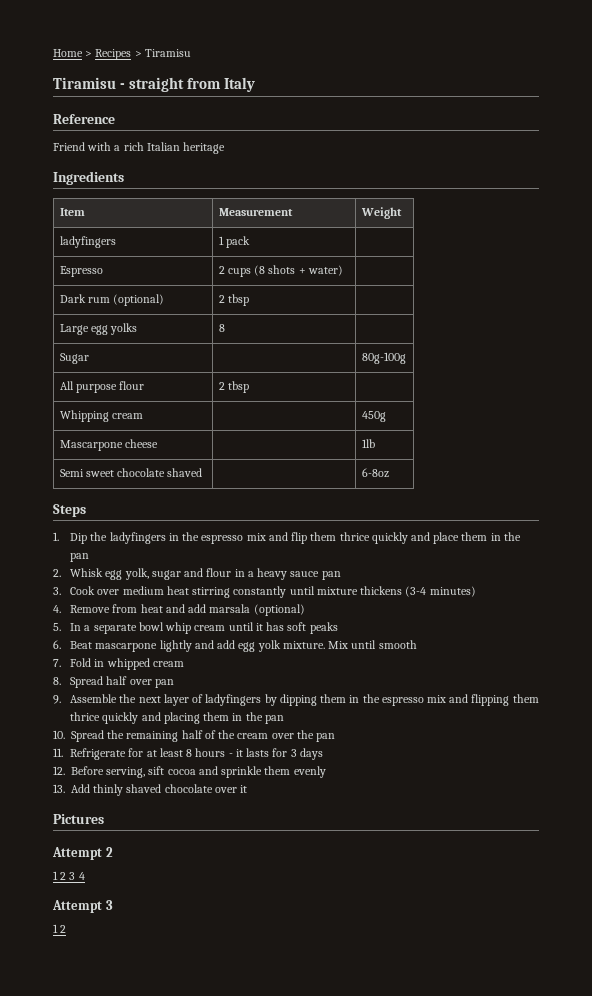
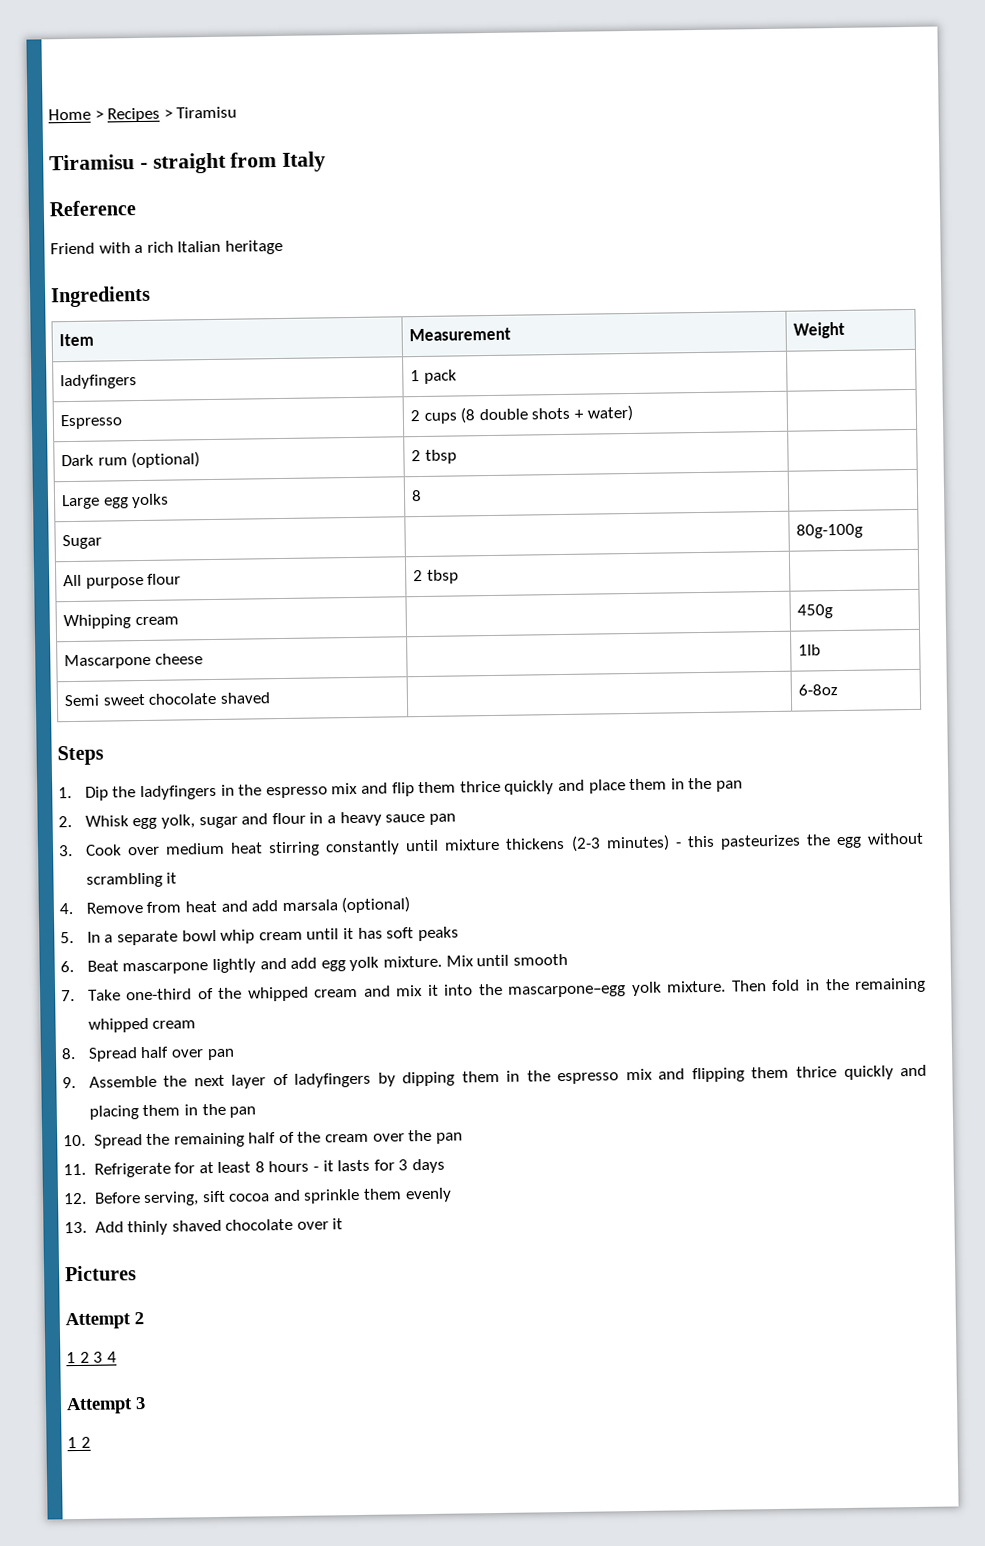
- Espresso | 2 cups (8 shots + water) |
+ Espresso | 2 cups (8 double shots + water) |
- 3. Cook over medium heat stirring constantly until mixture thickens (3-4 minutes)
+ 3. Cook over medium heat stirring constantly until mixture thickens (2-3 minutes) - this pasteurizes the egg without scrambling it
- 7. Fold in whipped cream
+ 7. Take one-third of the whipped cream and mix it into the mascarpone–egg yolk mixture. Then fold in the remaining whipped cream

